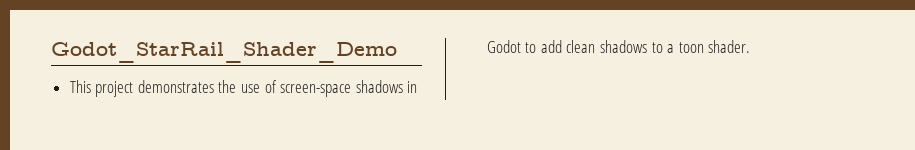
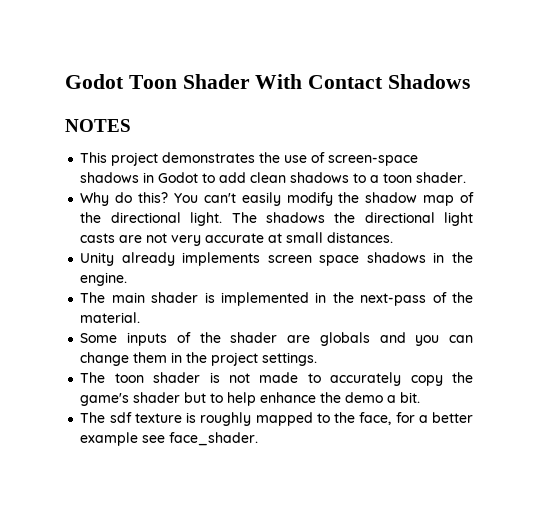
- Godot_StarRail_Shader_Demo
+ Godot Toon Shader With Contact Shadows
+ NOTES
+ Why do this? You can't easily modify the shadow map of the directional light. The shadows the directional light casts are not very accurate at small distances.
+ Unity already implements screen space shadows in the engine.
+ The main shader is implemented in the next-pass of the material.
+ Some inputs of the shader are globals and you can change them in the project settings.
+ The toon shader is not made to accurately copy the game's shader but to help enhance the demo a bit.
+ The sdf texture is roughly mapped to the face, for a better example see face_shader.

